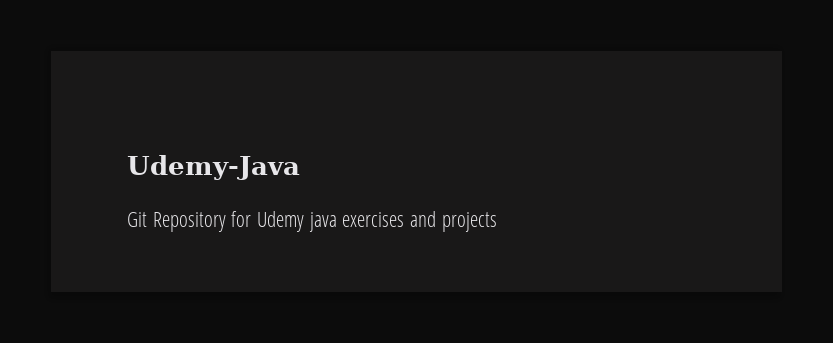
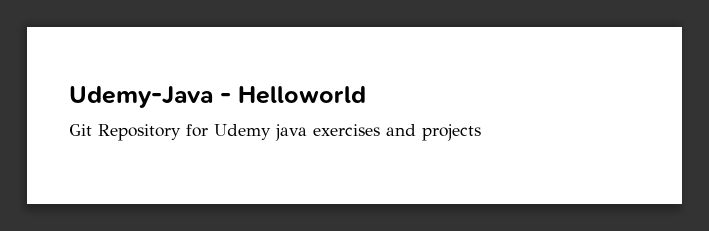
- Udemy-Java
+ Udemy-Java - Helloworld

